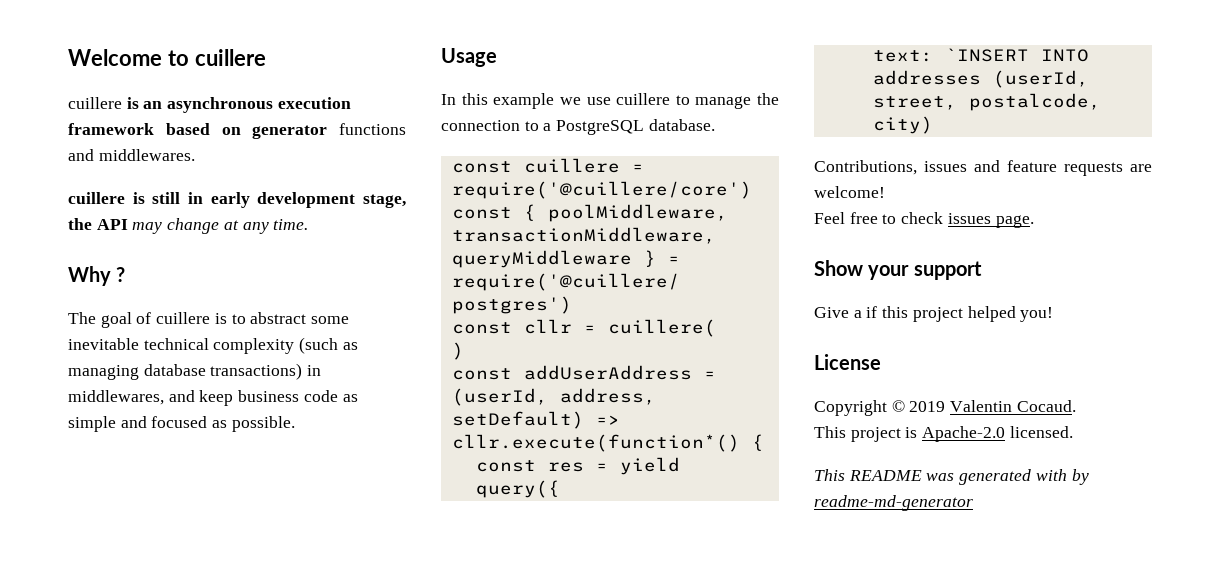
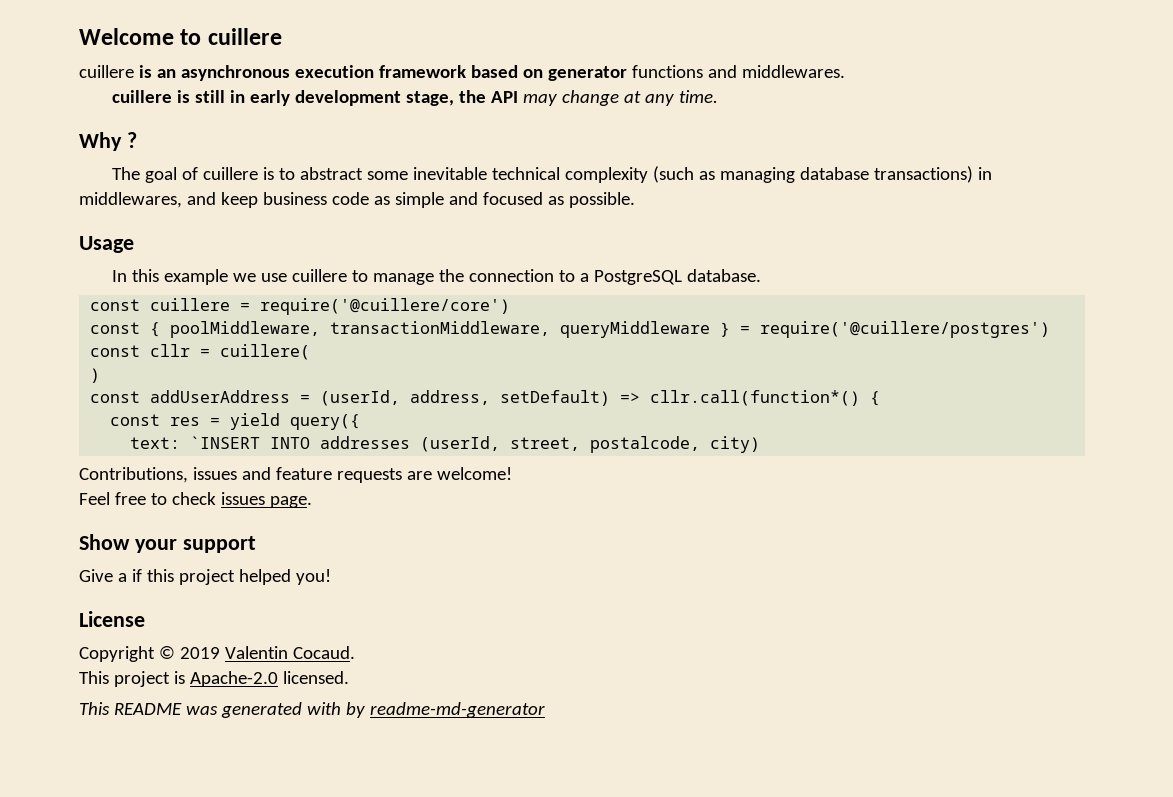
- const addUserAddress = (userId, address, setDefault) => cllr.execute(function*() {
+ const addUserAddress = (userId, address, setDefault) => cllr.call(function*() {

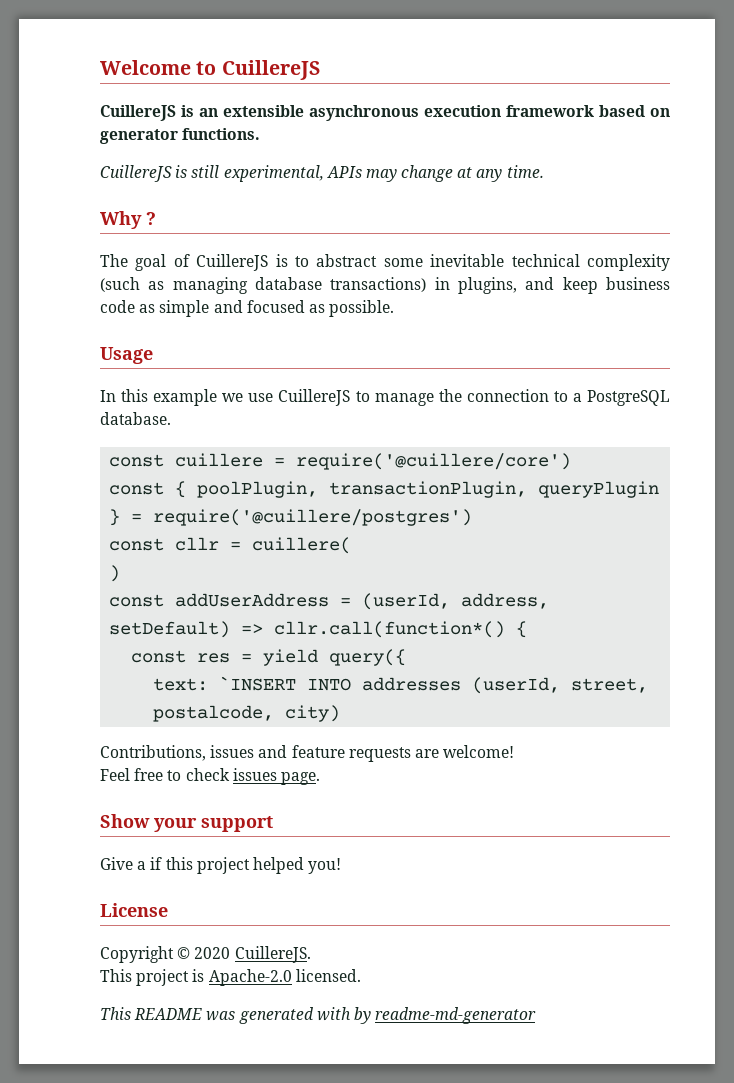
- Welcome to cuillere
- cuillere is an asynchronous execution framework based on generator functions and middlewares.
- cuillere is still in early development stage, the API may change at any time.
+ Welcome to CuillereJS
+ CuillereJS is an extensible asynchronous execution framework based on generator functions.
+ CuillereJS is still experimental, APIs may change at any time.
- The goal of cuillere is to abstract some inevitable technical complexity (such as managing database transactions) in middlewares, and keep business code as simple and focused as possible.
+ The goal of CuillereJS is to abstract some inevitable technical complexity (such as managing database transactions) in plugins, and keep business code as simple and focused as possible.
- In this example we use cuillere to manage the connection to a PostgreSQL database.
+ In this example we use CuillereJS to manage the connection to a PostgreSQL database.
- const { poolMiddleware, transactionMiddleware, queryMiddleware } = require('@cuillere/postgres')
+ const { poolPlugin, transactionPlugin, queryPlugin } = require('@cuillere/postgres')
- Copyright © 2019 Valentin Cocaud.
+ Copyright © 2020 CuillereJS.

